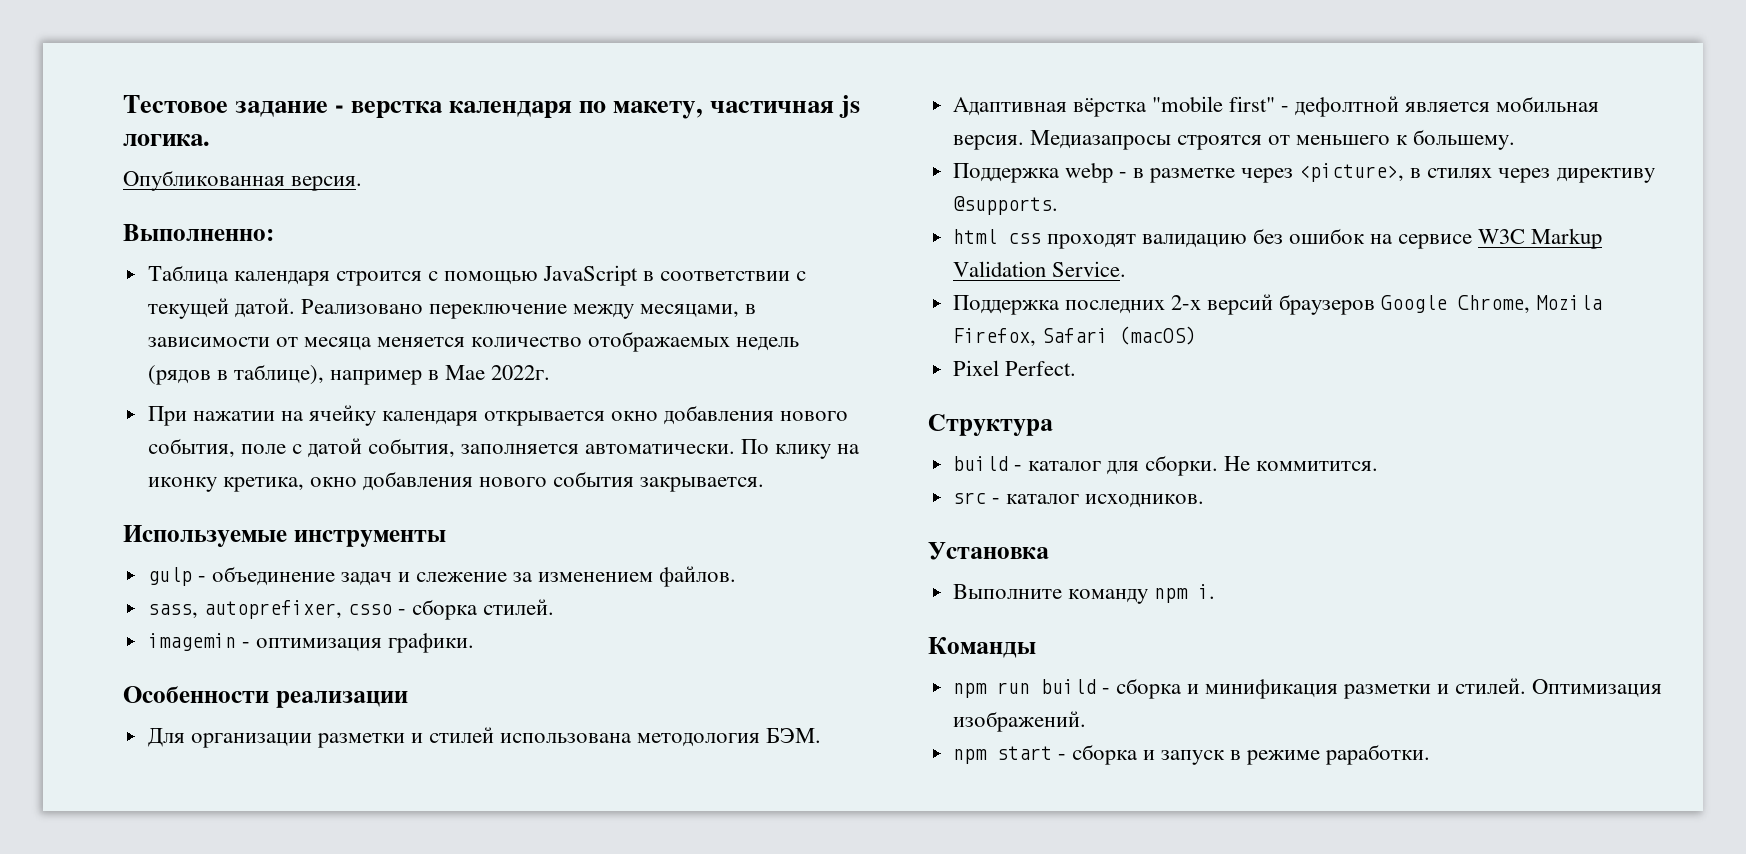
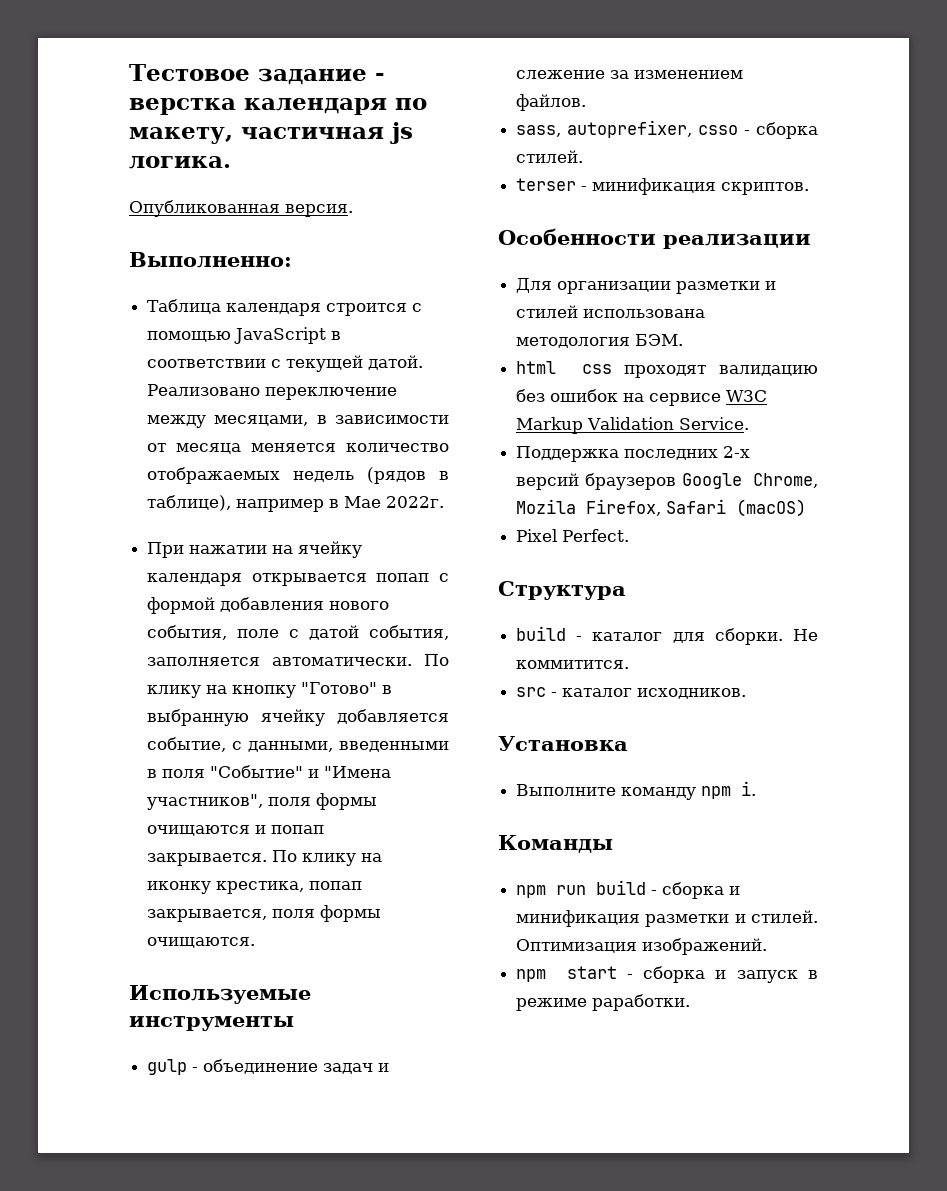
- При нажатии на ячейку календаря открывается окно добавления нового события, поле с датой события, заполняется автоматически.
+ При нажатии на ячейку календаря открывается попап с формой добавления нового события, поле с датой события, заполняется автоматически.
- По клику на иконку кретика, окно добавления нового события закрывается.
+ По клику на кнопку "Готово" в выбранную ячейку добавляется событие, с данными, введенными в поля "Событие" и "Имена участников", поля формы очищаются и попап закрывается. По клику на иконку крестика, попап закрывается, поля формы очищаются.
- imagemin - оптимизация графики.
+ terser - минификация скриптов.
- Адаптивная вёрстка "mobile first" - дефолтной является мобильная версия. Медиазапросы строятся от меньшего к большему.
- Поддержка webp - в разметке через <picture>, в стилях через директиву @supports.

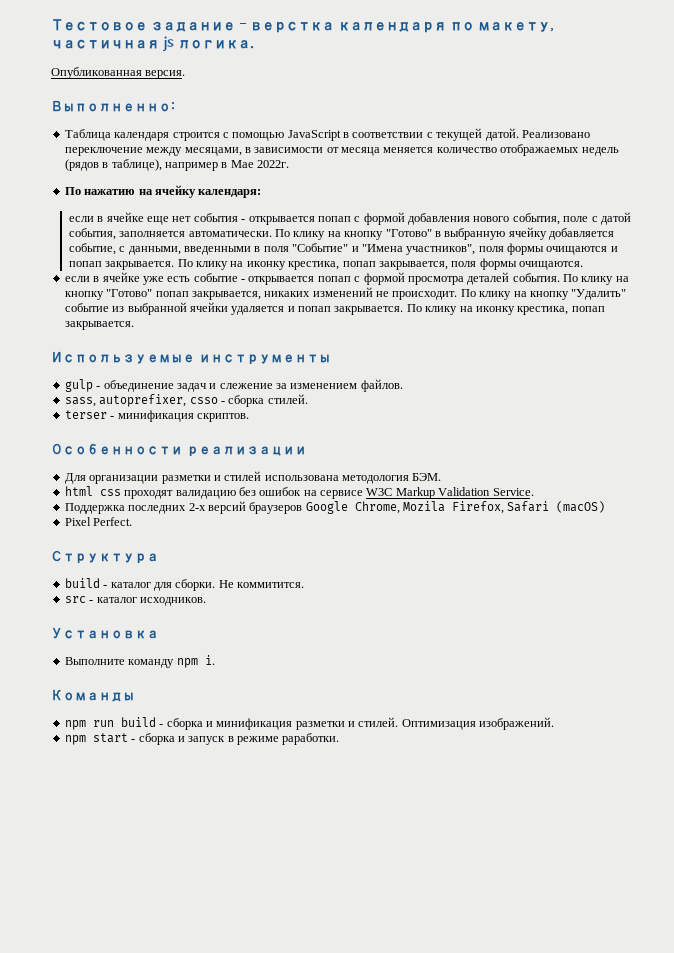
- При нажатии на ячейку календаря открывается попап с формой добавления нового события, поле с датой события, заполняется автоматически.
+ По нажатию на ячейку календаря:
+ если в ячейке еще нет события - открывается попап с формой добавления нового события, поле с датой события, заполняется автоматически.
+ если в ячейке уже есть событие - открывается попап с формой просмотра деталей события. По клику на кнопку "Готово" попап закрывается, никаких изменений не происходит. По клику на кнопку "Удалить" событие из выбранной ячейки удаляется и попап закрывается. По клику на иконку крестика, попап закрывается.

